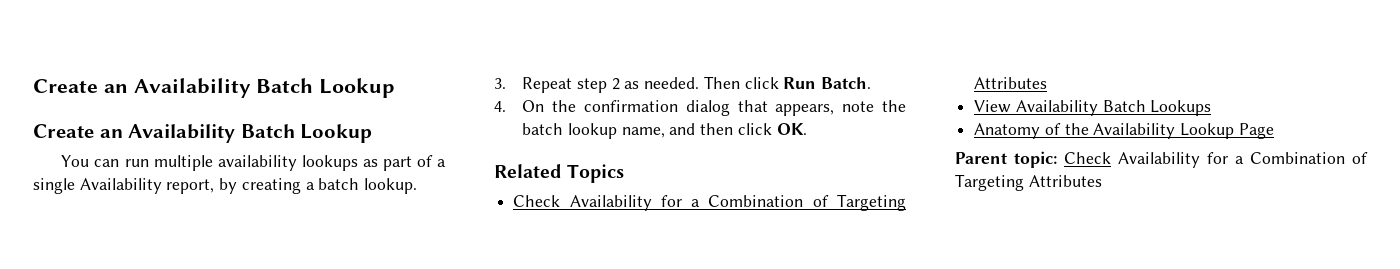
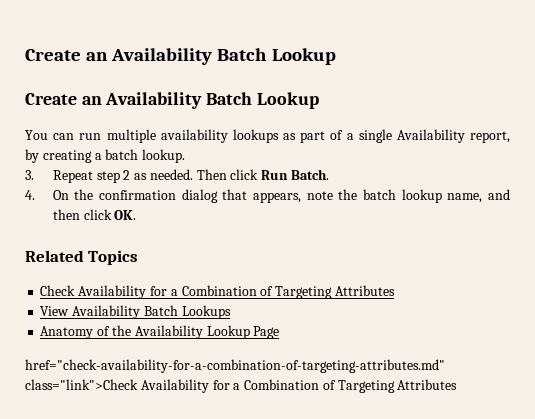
- Parent topic: Check Availability for a Combination of Targeting Attributes
+ href="check-availability-for-a-combination-of-targeting-attributes.md" class="link">Check Availability for a Combination of Targeting Attributes

